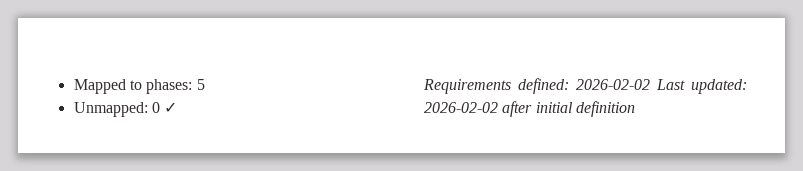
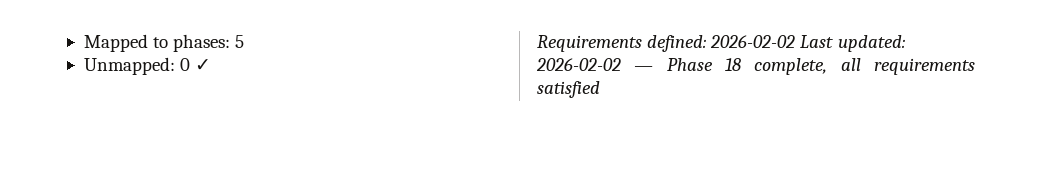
- Requirements defined: 2026-02-02 Last updated: 2026-02-02 after initial definition
+ Requirements defined: 2026-02-02 Last updated: 2026-02-02 — Phase 18 complete, all requirements satisfied

